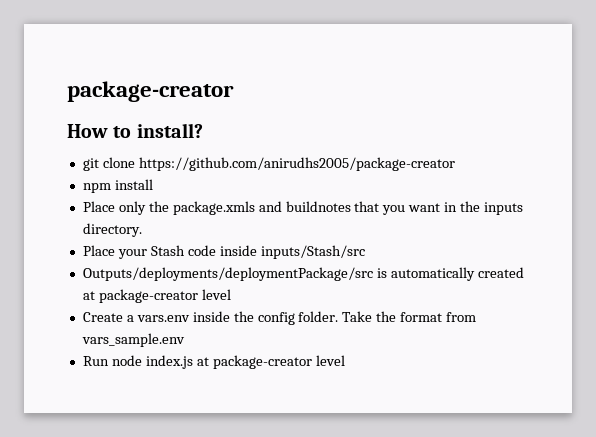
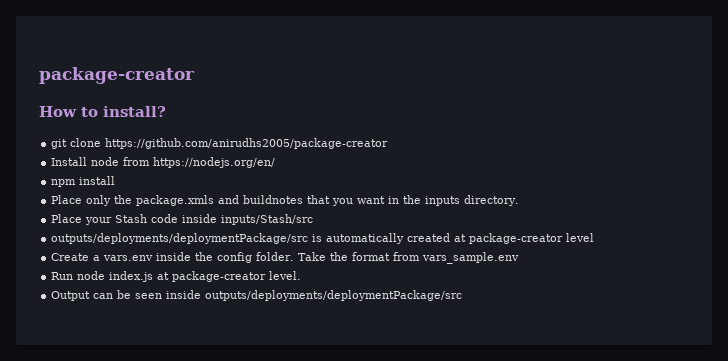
+ Install node from https://nodejs.org/en/
- Outputs/deployments/deploymentPackage/src is automatically created at package-creator level
+ outputs/deployments/deploymentPackage/src is automatically created at package-creator level
- Run node index.js at package-creator level
+ Run node index.js at package-creator level.
+ Output can be seen inside outputs/deployments/deploymentPackage/src

